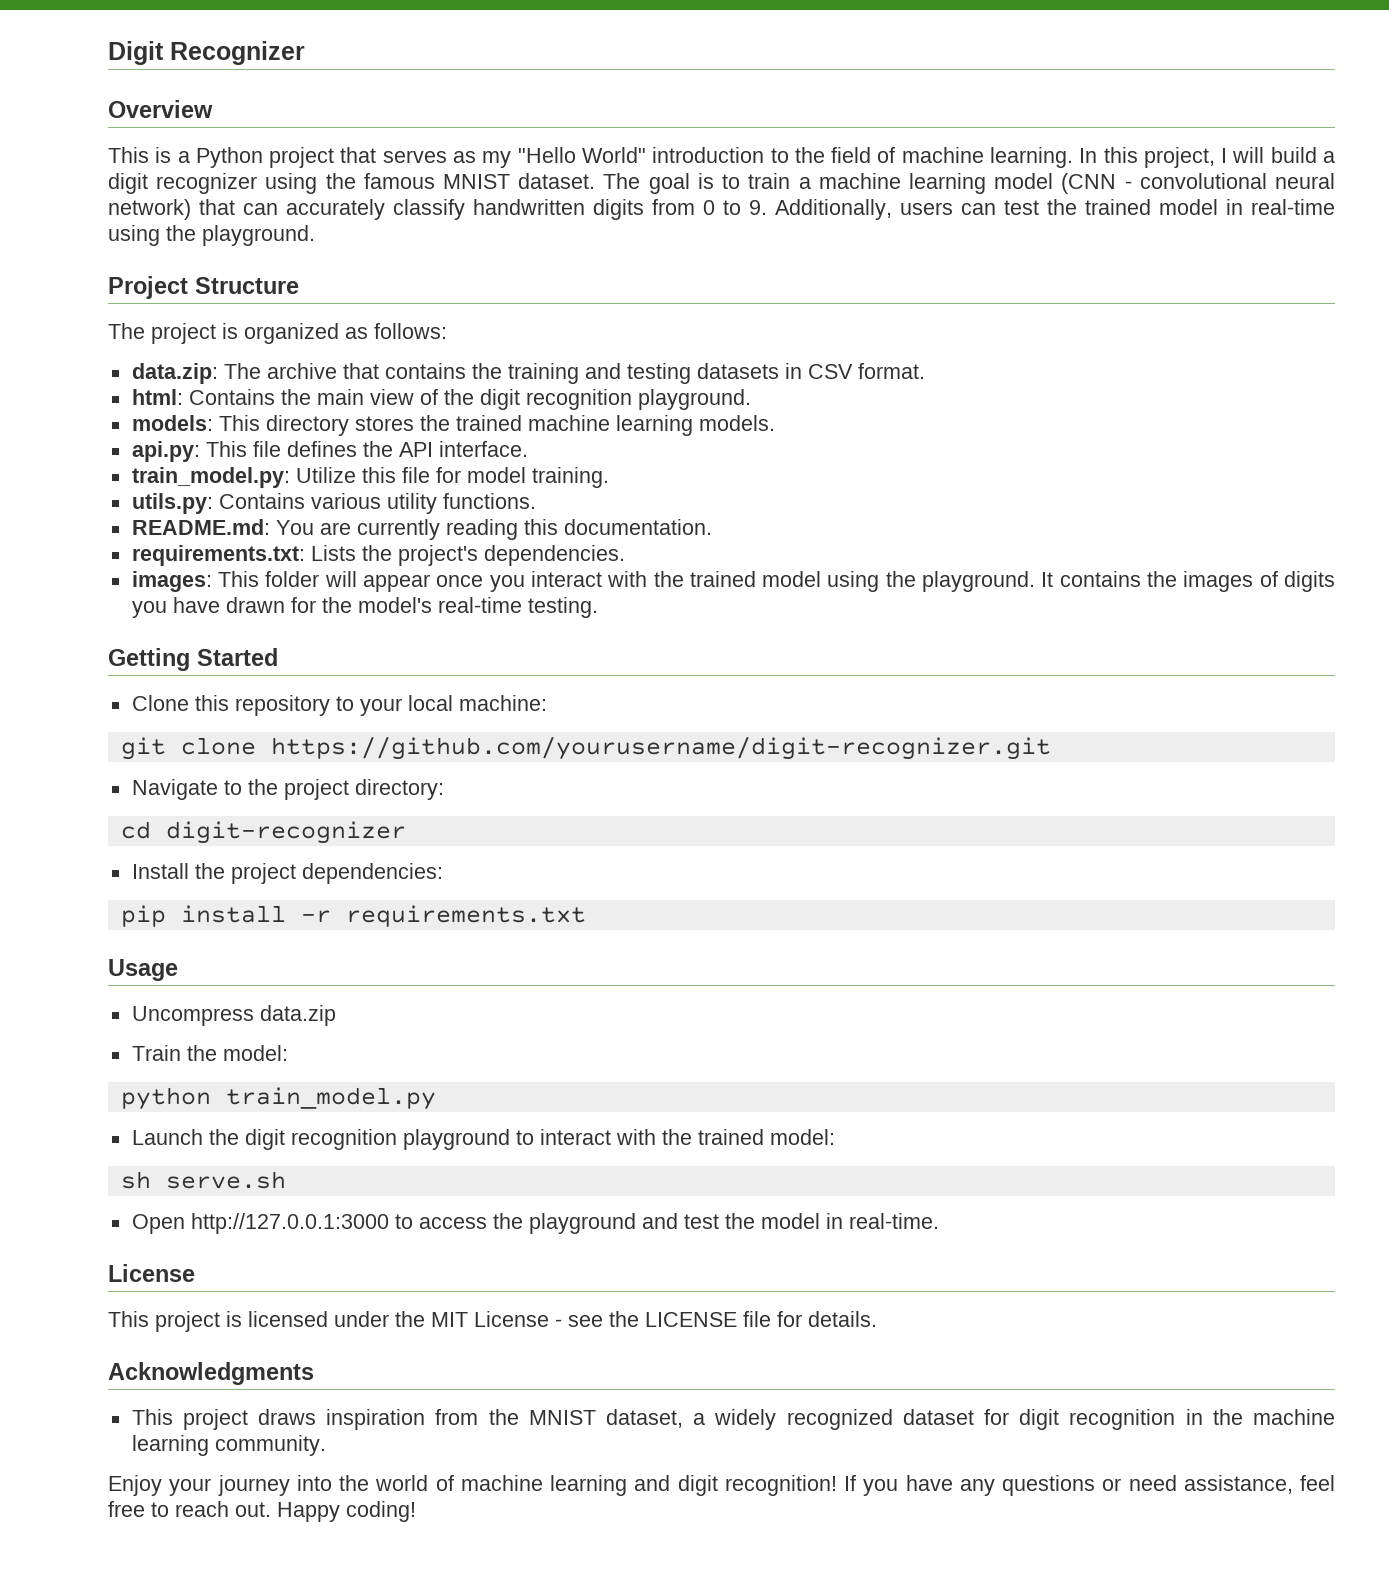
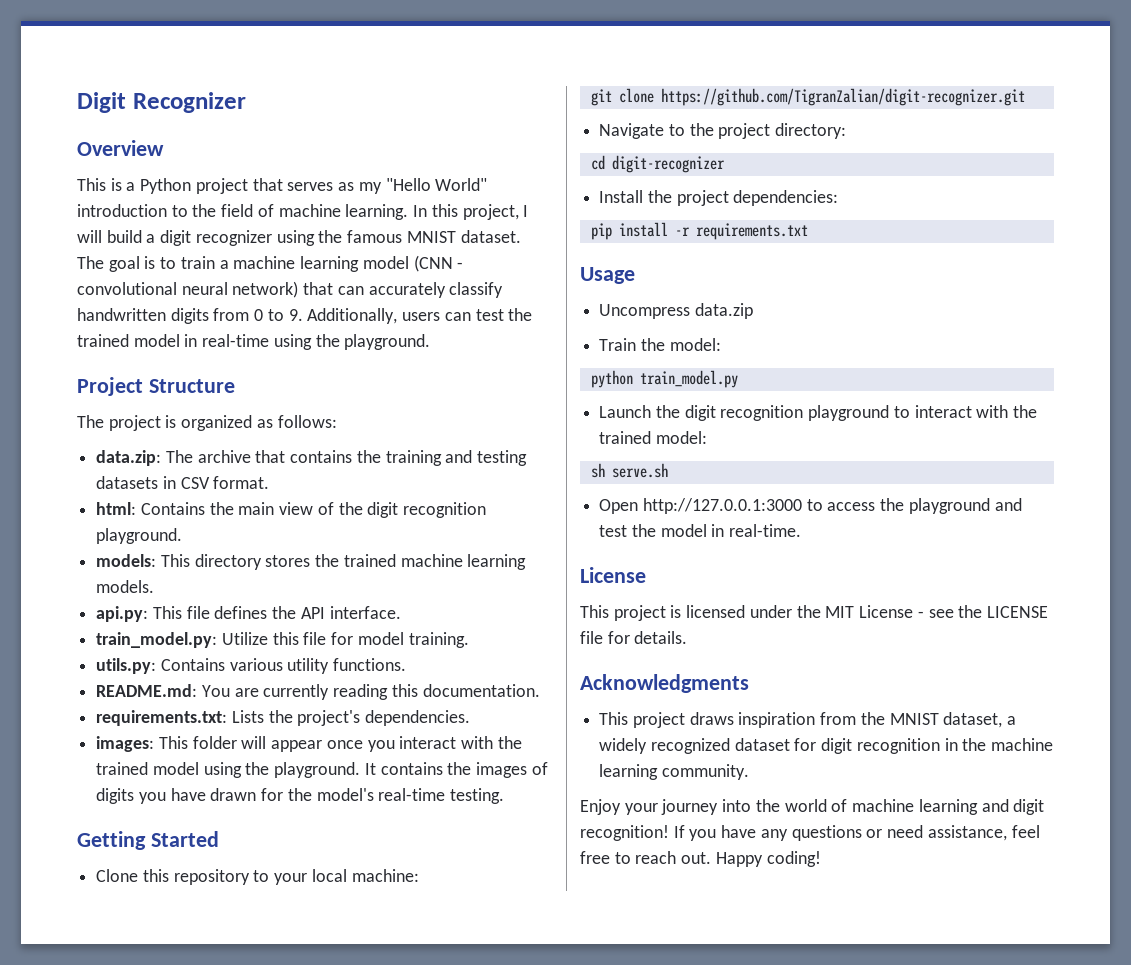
- git clone https://github.com/yourusername/digit-recognizer.git
+ git clone https://github.com/TigranZalian/digit-recognizer.git

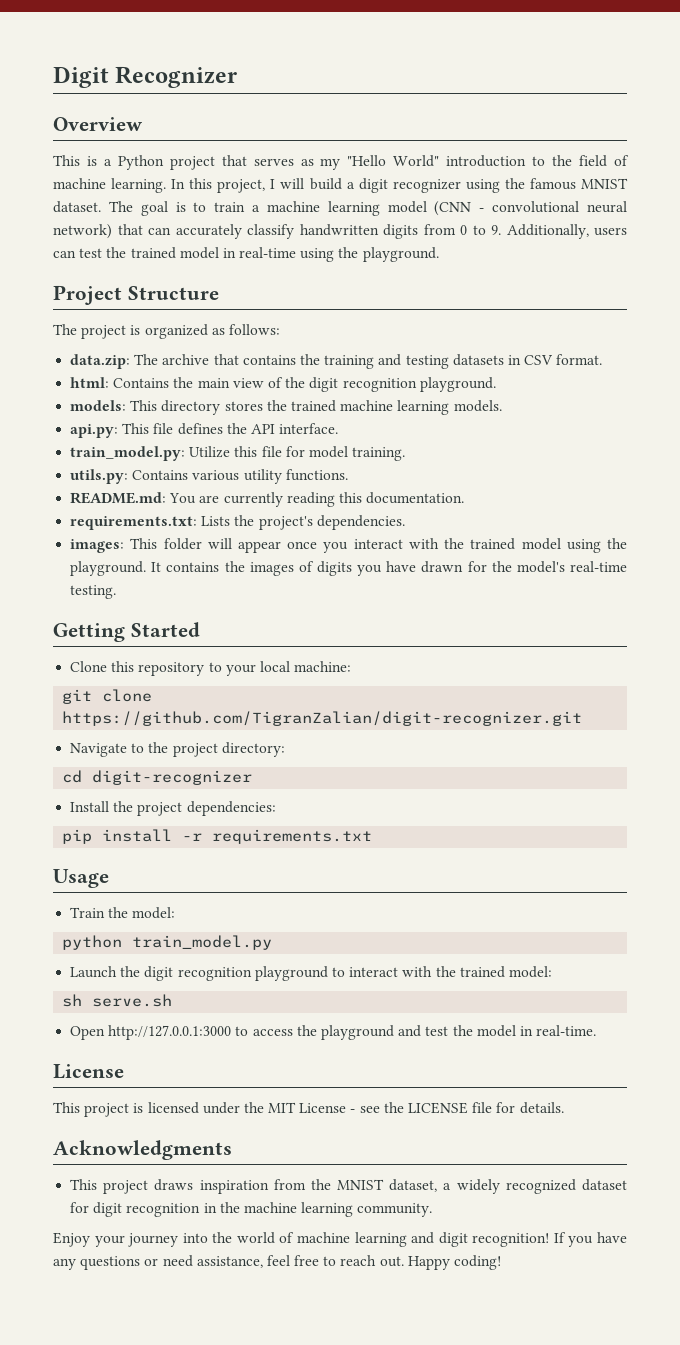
- Uncompress data.zip

